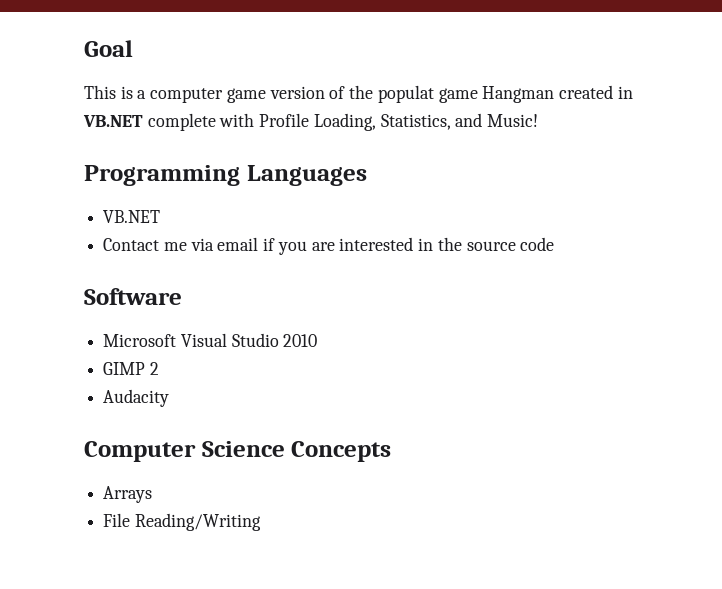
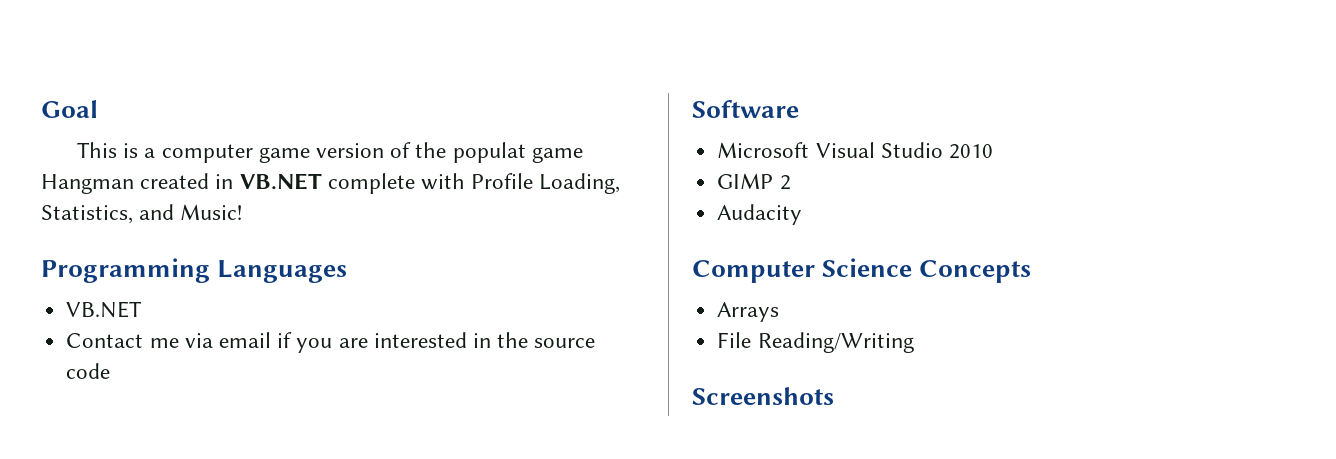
+ Screenshots

